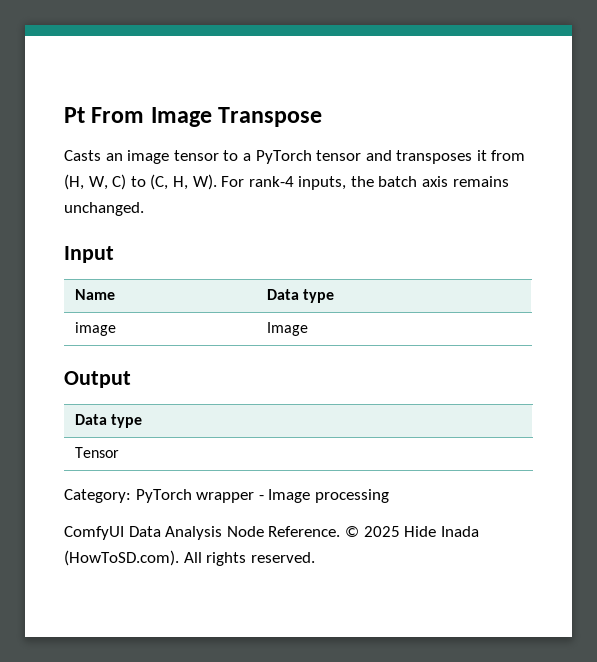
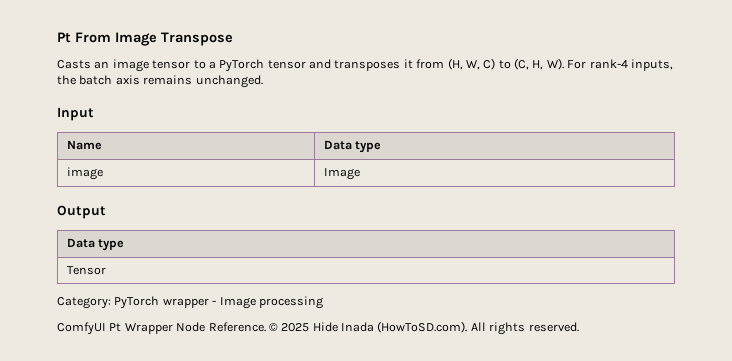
- ComfyUI Data Analysis Node Reference.
+ ComfyUI Pt Wrapper Node Reference.

